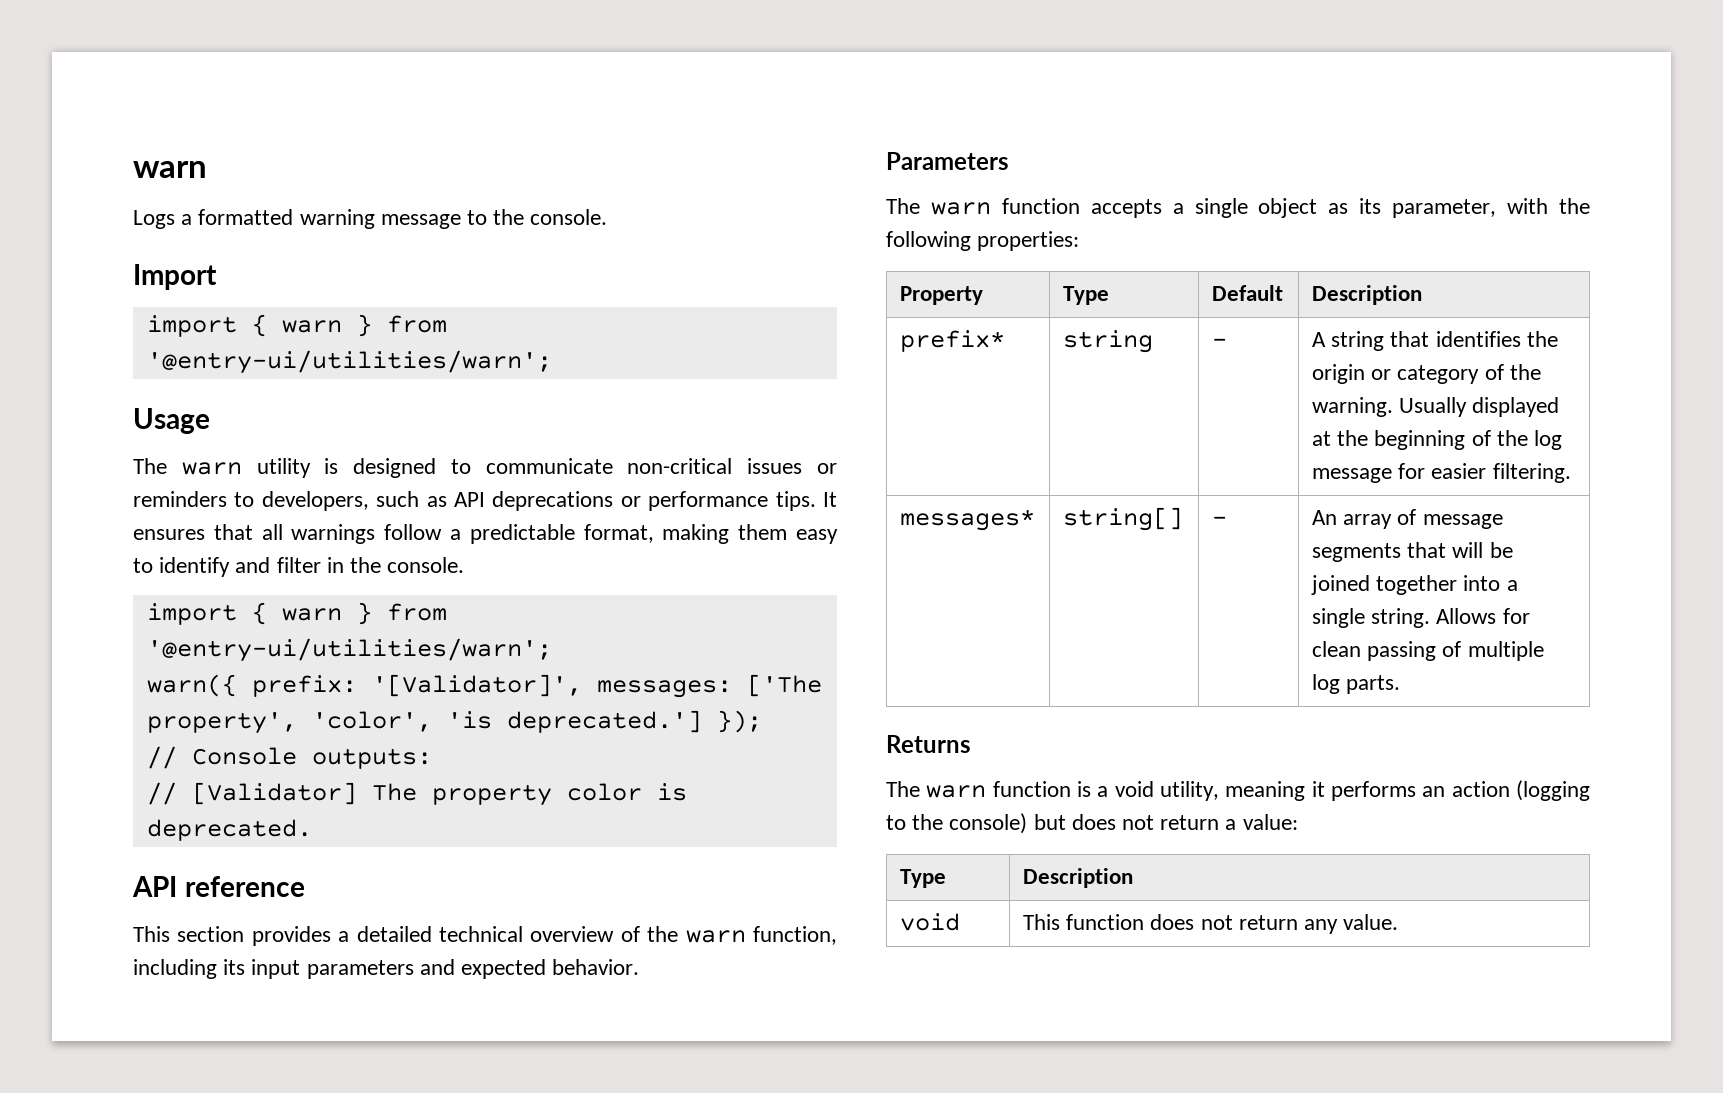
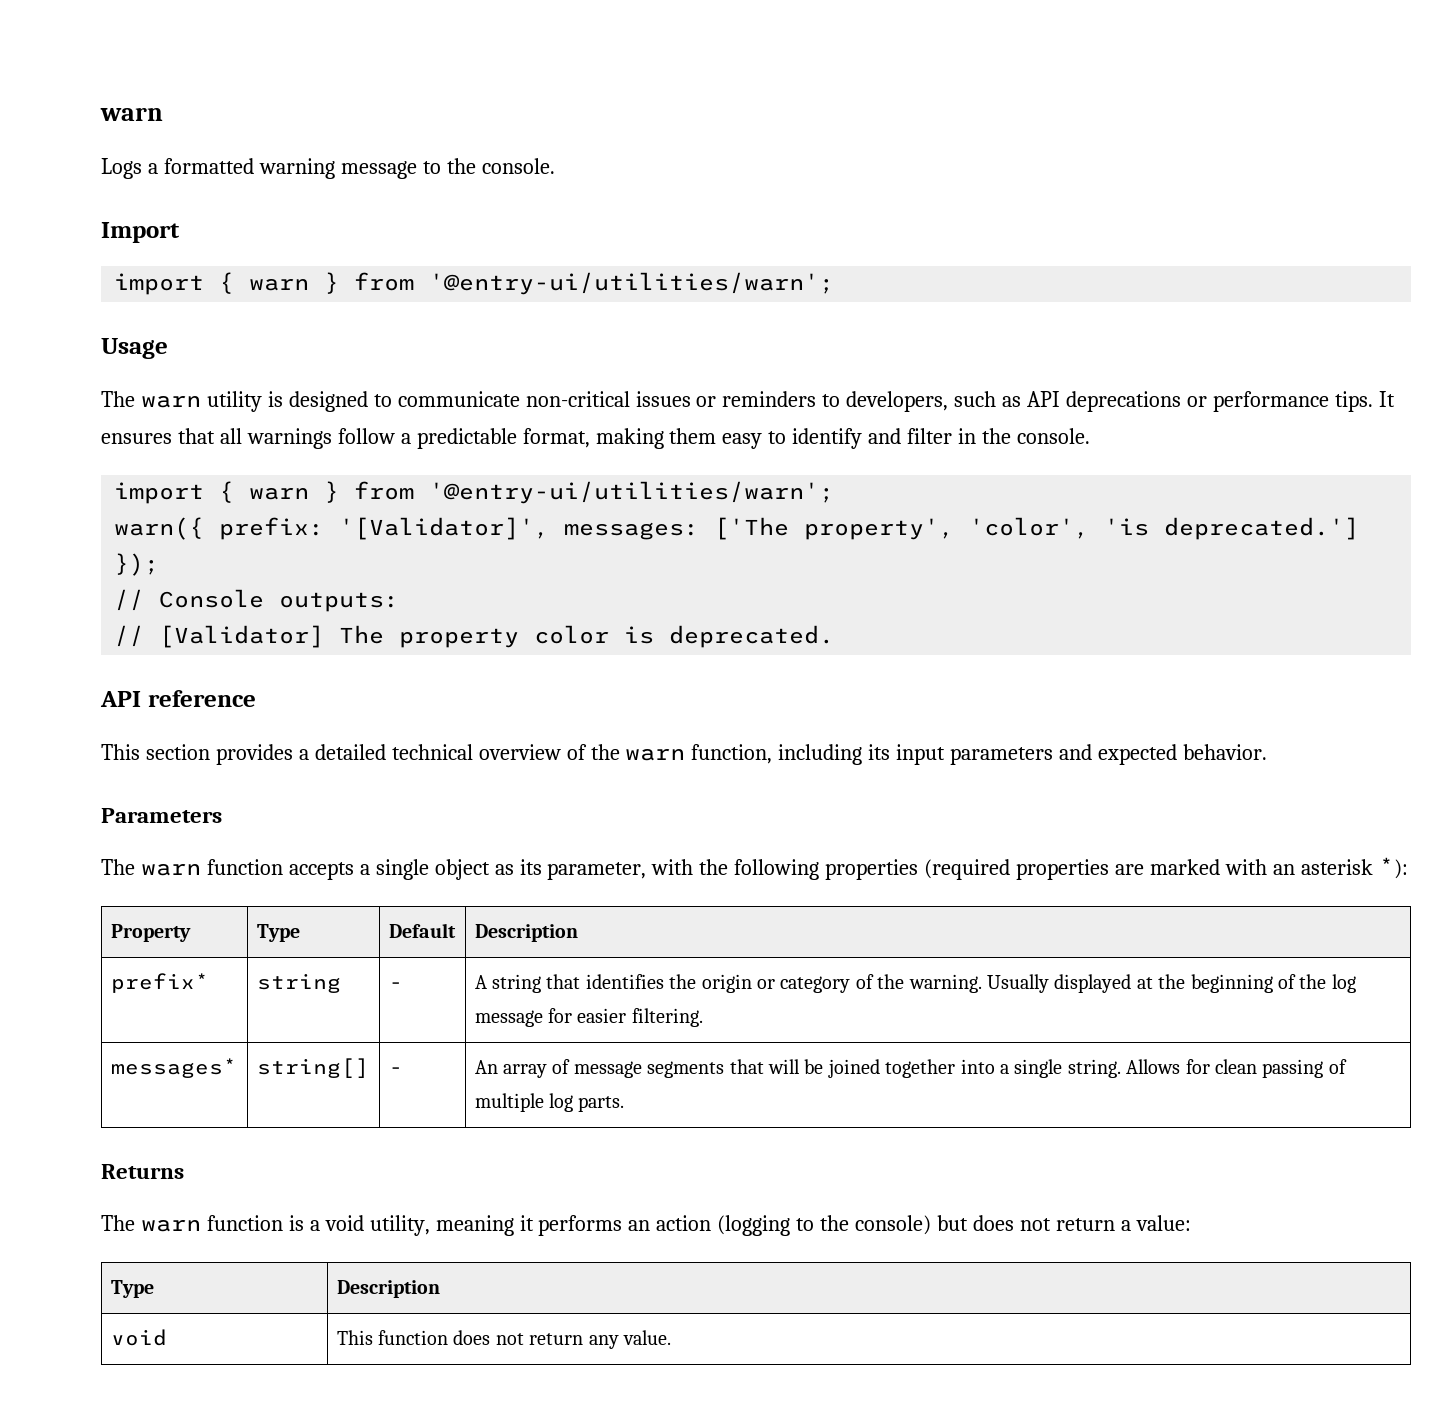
- The warn function accepts a single object as its parameter, with the following properties:
+ The warn function accepts a single object as its parameter, with the following properties (required properties are marked with an asterisk *):

